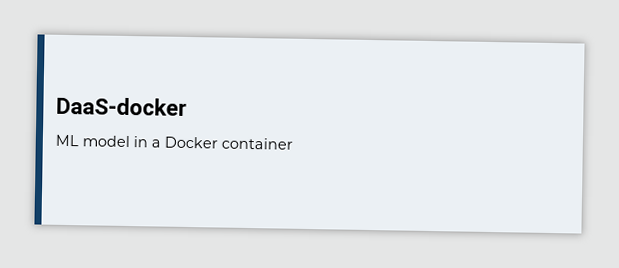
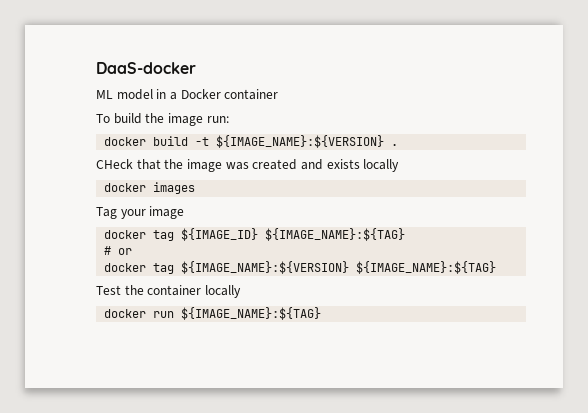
+ To build the image run:
+ docker build -t ${IMAGE_NAME}:${VERSION} .
+ CHeck that the image was created and exists locally
+ docker images
+ Tag your image
+ docker tag ${IMAGE_ID} ${IMAGE_NAME}:${TAG}
+ # or
+ docker tag ${IMAGE_NAME}:${VERSION} ${IMAGE_NAME}:${TAG}
+ Test the container locally
+ docker run ${IMAGE_NAME}:${TAG}

